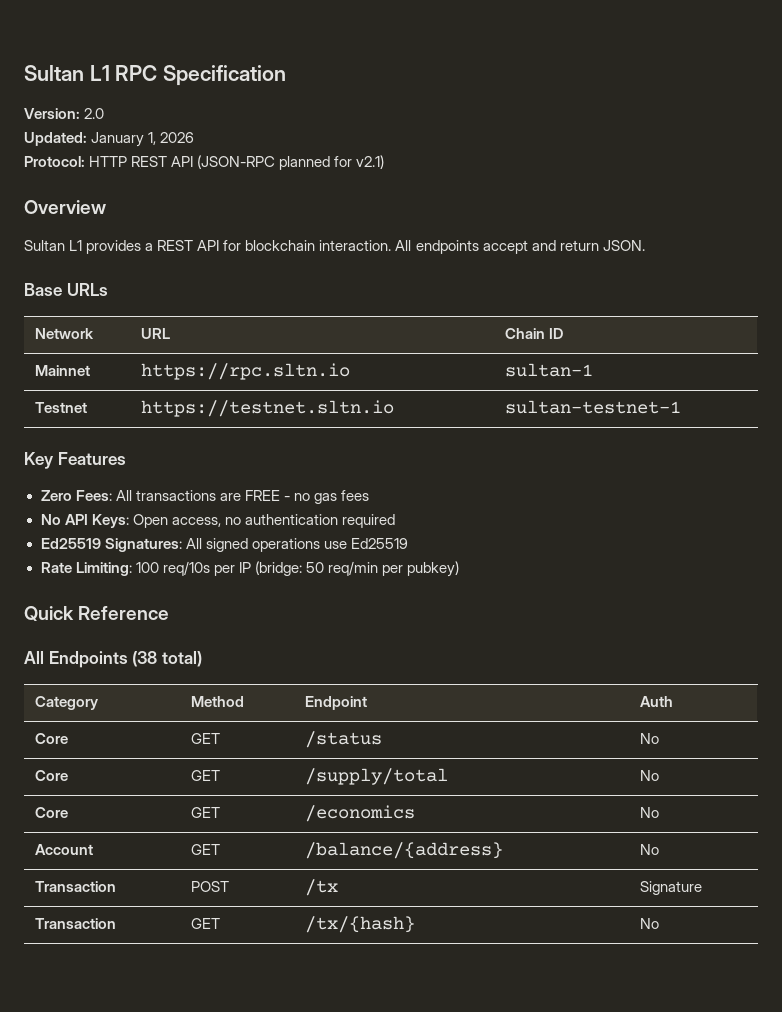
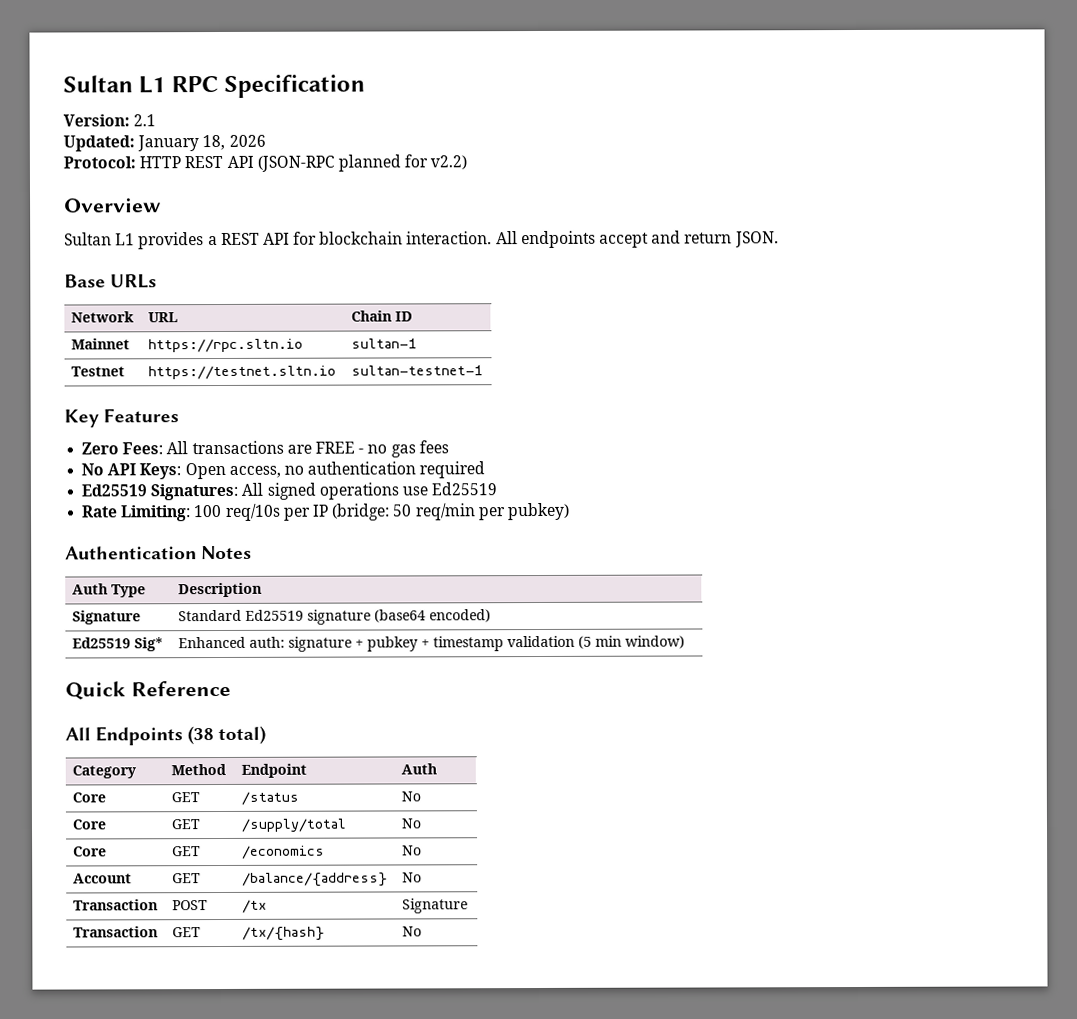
- Version: 2.0
+ Version: 2.1
- Updated: January 1, 2026
+ Updated: January 18, 2026
- Protocol: HTTP REST API (JSON-RPC planned for v2.1)
+ Protocol: HTTP REST API (JSON-RPC planned for v2.2)
+ Authentication Notes
+ Auth Type | Description
+ Signature | Standard Ed25519 signature (base64 encoded)
+ Ed25519 Sig* | Enhanced auth: signature + pubkey + timestamp validation (5 min window)

